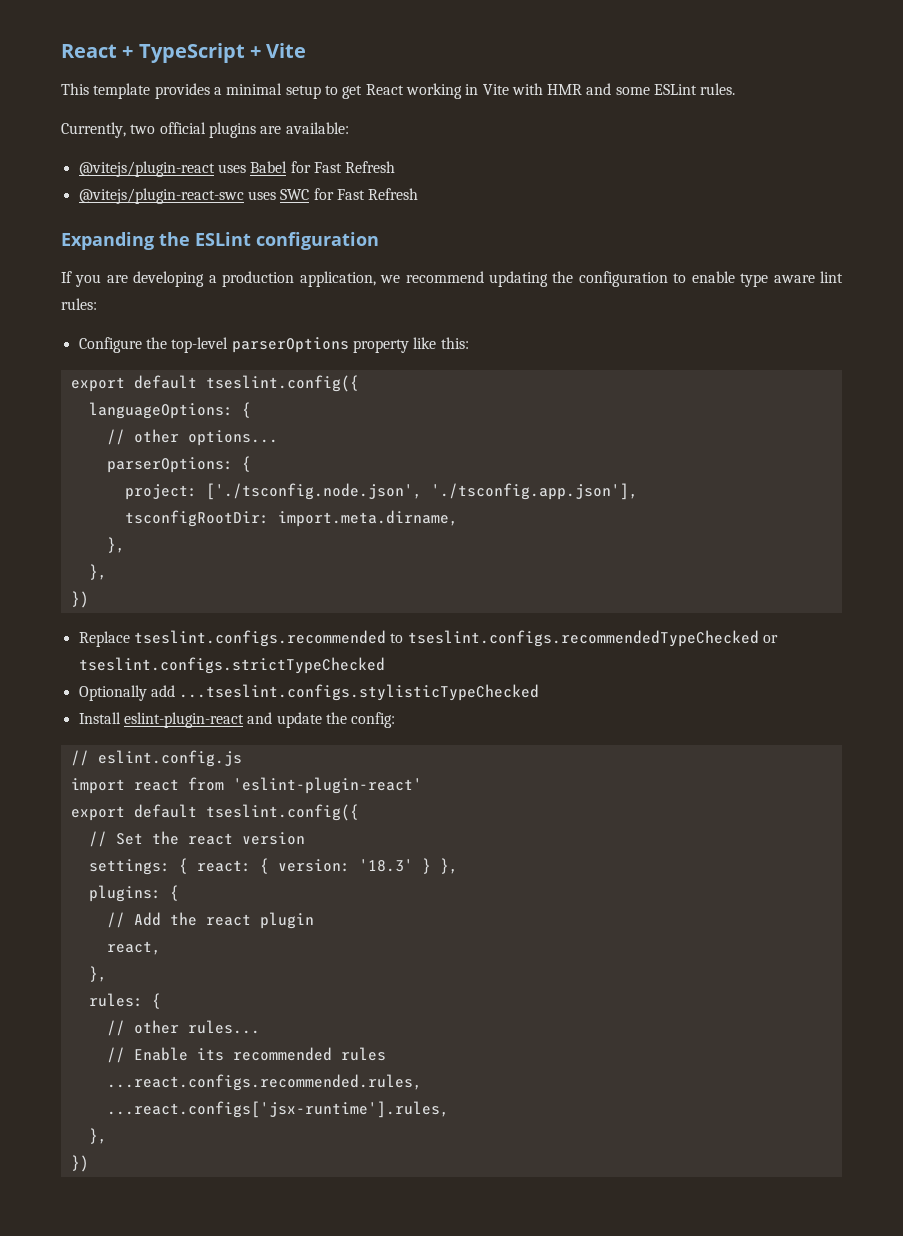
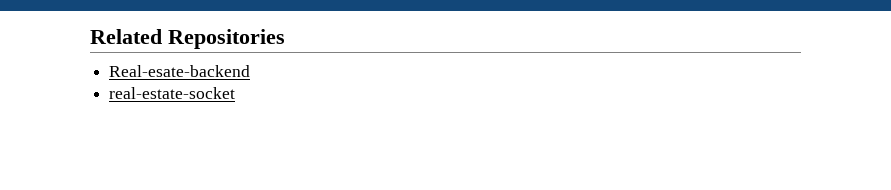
- React + TypeScript + Vite
- This template provides a minimal setup to get React working in Vite with HMR and some ESLint rules.
- Currently, two official plugins are available:
- @vitejs/plugin-react uses Babel for Fast Refresh
- @vitejs/plugin-react-swc uses SWC for Fast Refresh
- Expanding the ESLint configuration
- If you are developing a production application, we recommend updating the configuration to enable type aware lint rules:
- Configure the top-level parserOptions property like this:
- export default tseslint.config({
- languageOptions: {
- // other options...
- parserOptions: {
- project: ['./tsconfig.node.json', './tsconfig.app.json'],
- tsconfigRootDir: import.meta.dirname,
- },
- },
- })
- Replace tseslint.configs.recommended to tseslint.configs.recommendedTypeChecked or tseslint.configs.strictTypeChecked
- Optionally add ...tseslint.configs.stylisticTypeChecked
- Install eslint-plugin-react and update the config:
- // eslint.config.js
- import react from 'eslint-plugin-react'
- export default tseslint.config({
- // Set the react version
- settings: { react: { version: '18.3' } },
- plugins: {
- // Add the react plugin
- react,
- },
- rules: {
- // other rules...
- // Enable its recommended rules
- ...react.configs.recommended.rules,
- ...react.configs['jsx-runtime'].rules,
- },
- })
+ Related Repositories
+ Real-esate-backend
+ real-estate-socket

